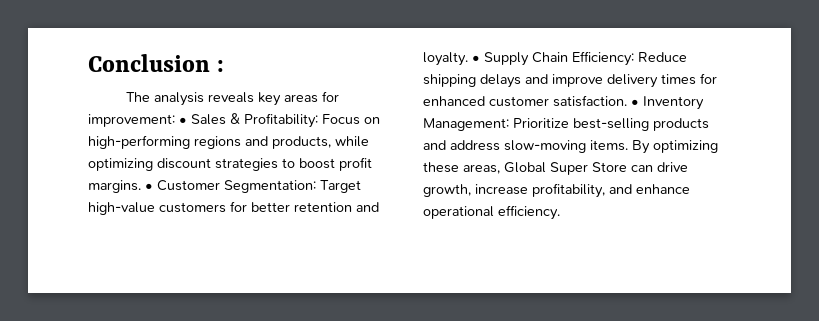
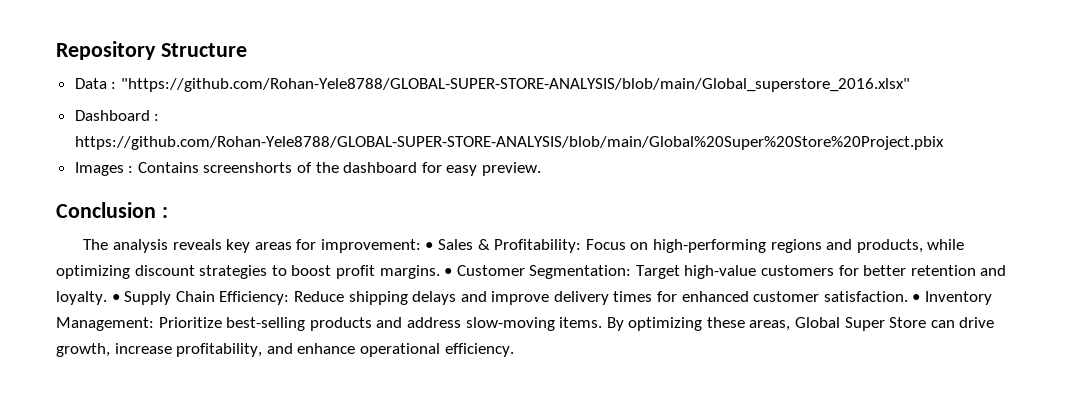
+ Repository Structure
+ Data : "https://github.com/Rohan-Yele8788/GLOBAL-SUPER-STORE-ANALYSIS/blob/main/Global_superstore_2016.xlsx"
+ Dashboard : https://github.com/Rohan-Yele8788/GLOBAL-SUPER-STORE-ANALYSIS/blob/main/Global%20Super%20Store%20Project.pbix
+ Images : Contains screenshorts of the dashboard for easy preview.

